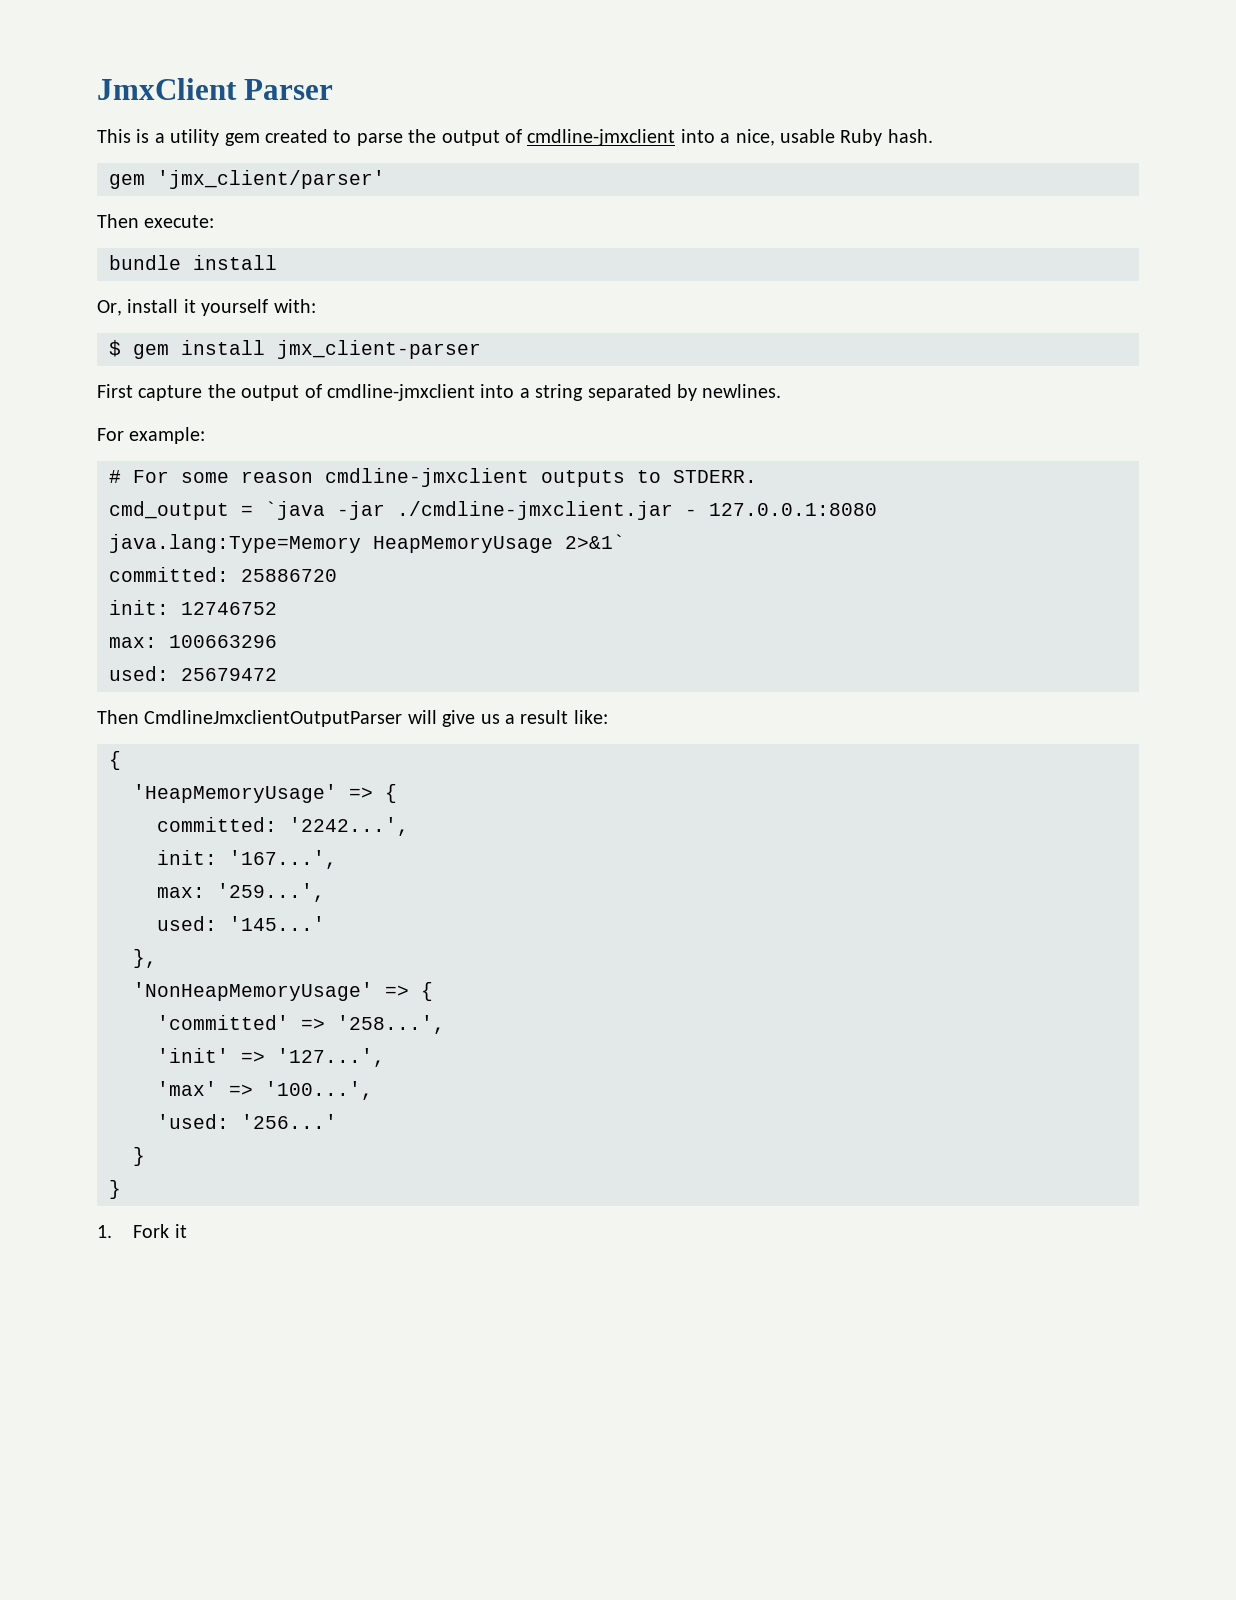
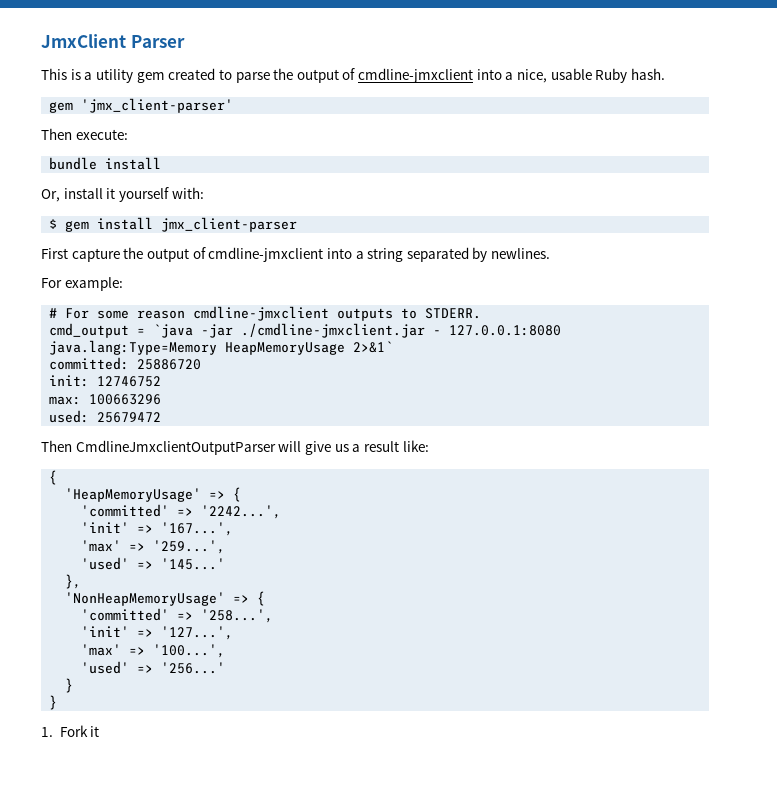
- gem 'jmx_client/parser'
+ gem 'jmx_client-parser'
- committed: '2242...',
+ 'committed' => '2242...',
- init: '167...',
+ 'init' => '167...',
- max: '259...',
+ 'max' => '259...',
- used: '145...'
+ 'used' => '145...'
- 'used: '256...'
+ 'used' => '256...'

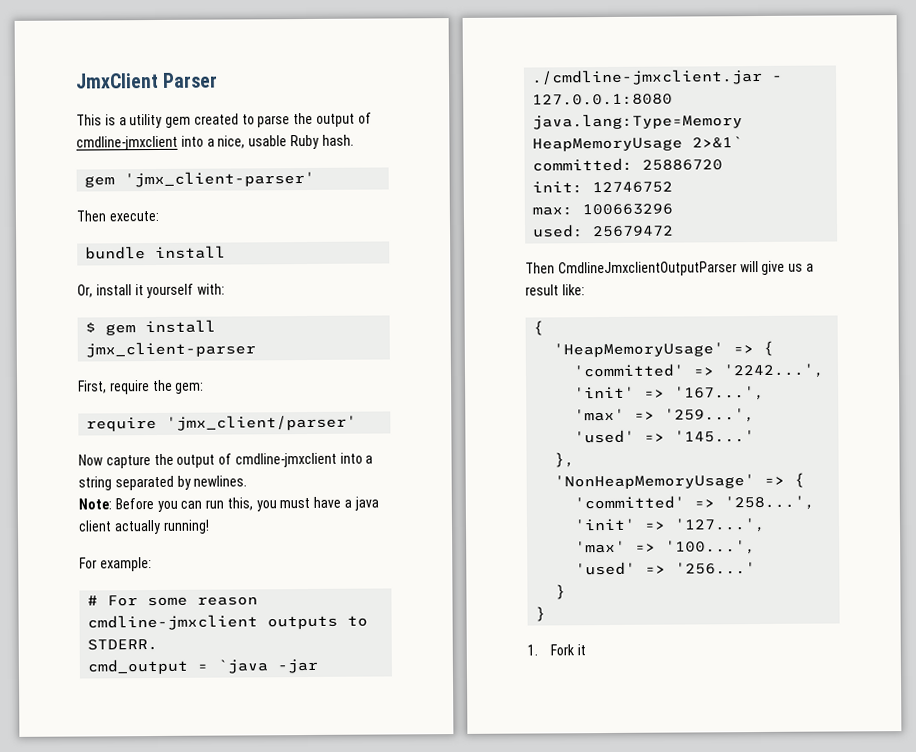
- First capture the output of cmdline-jmxclient into a string separated by newlines.
+ First, require the gem:
+ require 'jmx_client/parser'
+ Now capture the output of cmdline-jmxclient into a string separated by newlines.
+ Note: Before you can run this, you must have a java client actually running!

